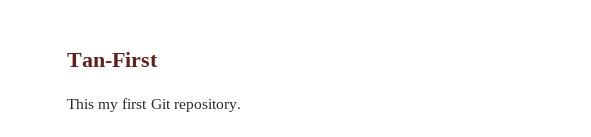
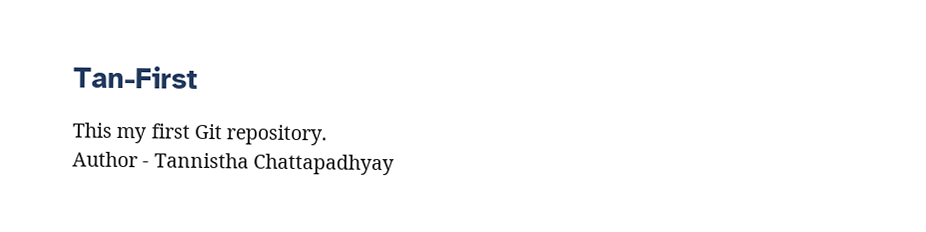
+ Author - Tannistha Chattapadhyay

